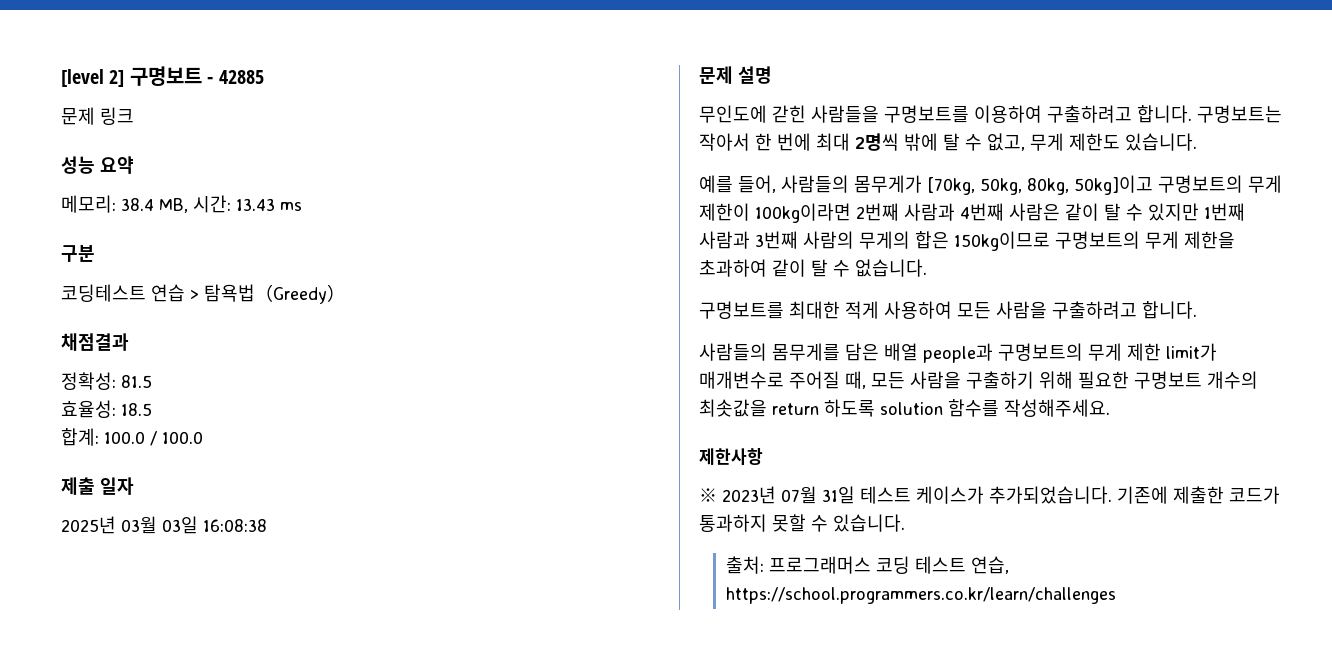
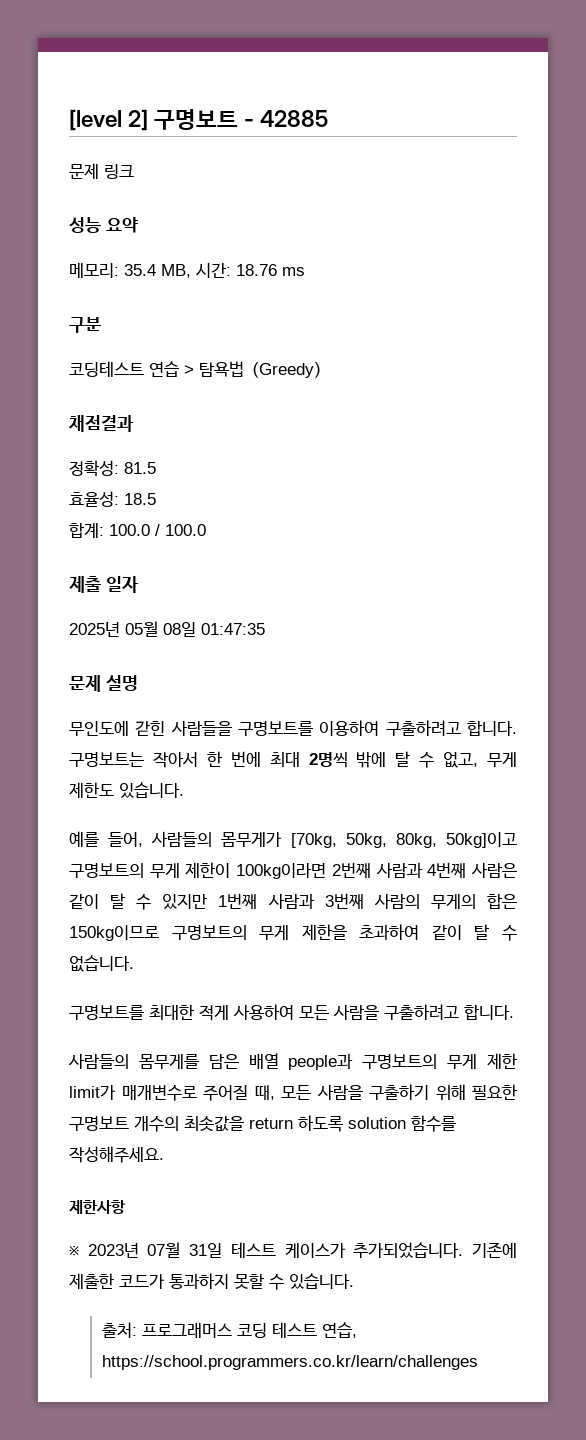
- 메모리: 38.4 MB, 시간: 13.43 ms
+ 메모리: 35.4 MB, 시간: 18.76 ms
- 2025년 03월 03일 16:08:38
+ 2025년 05월 08일 01:47:35

